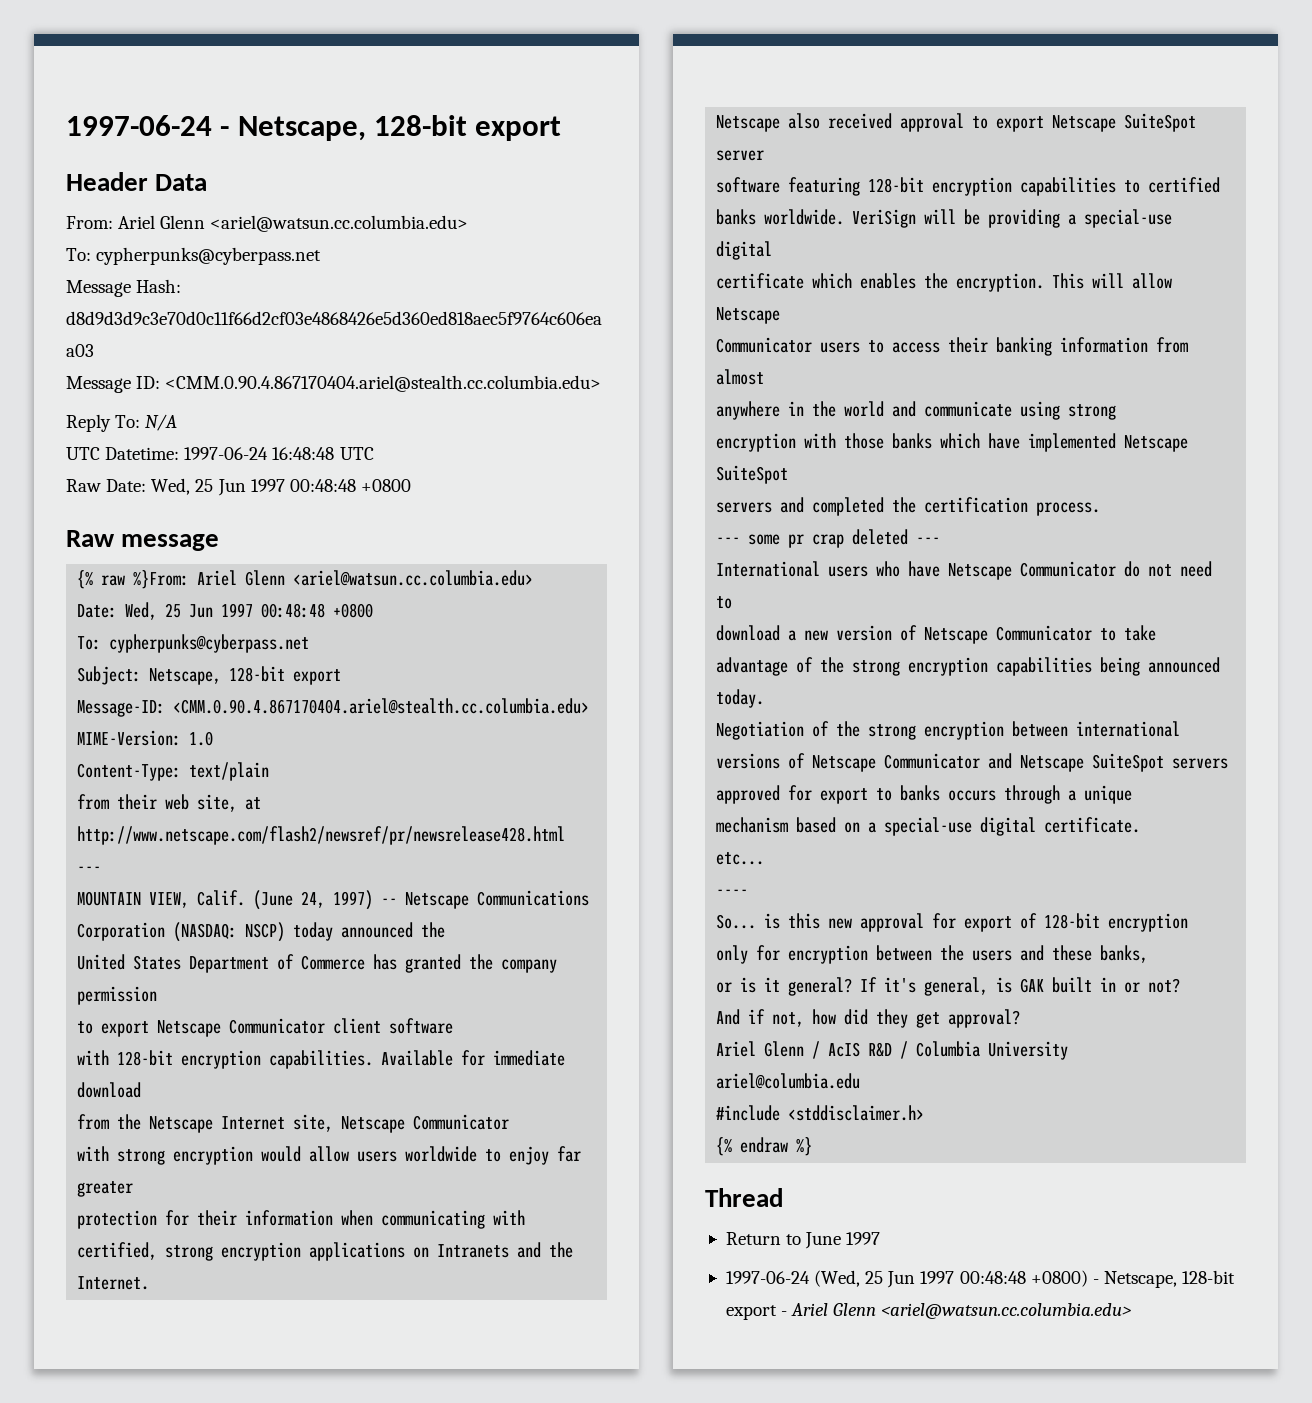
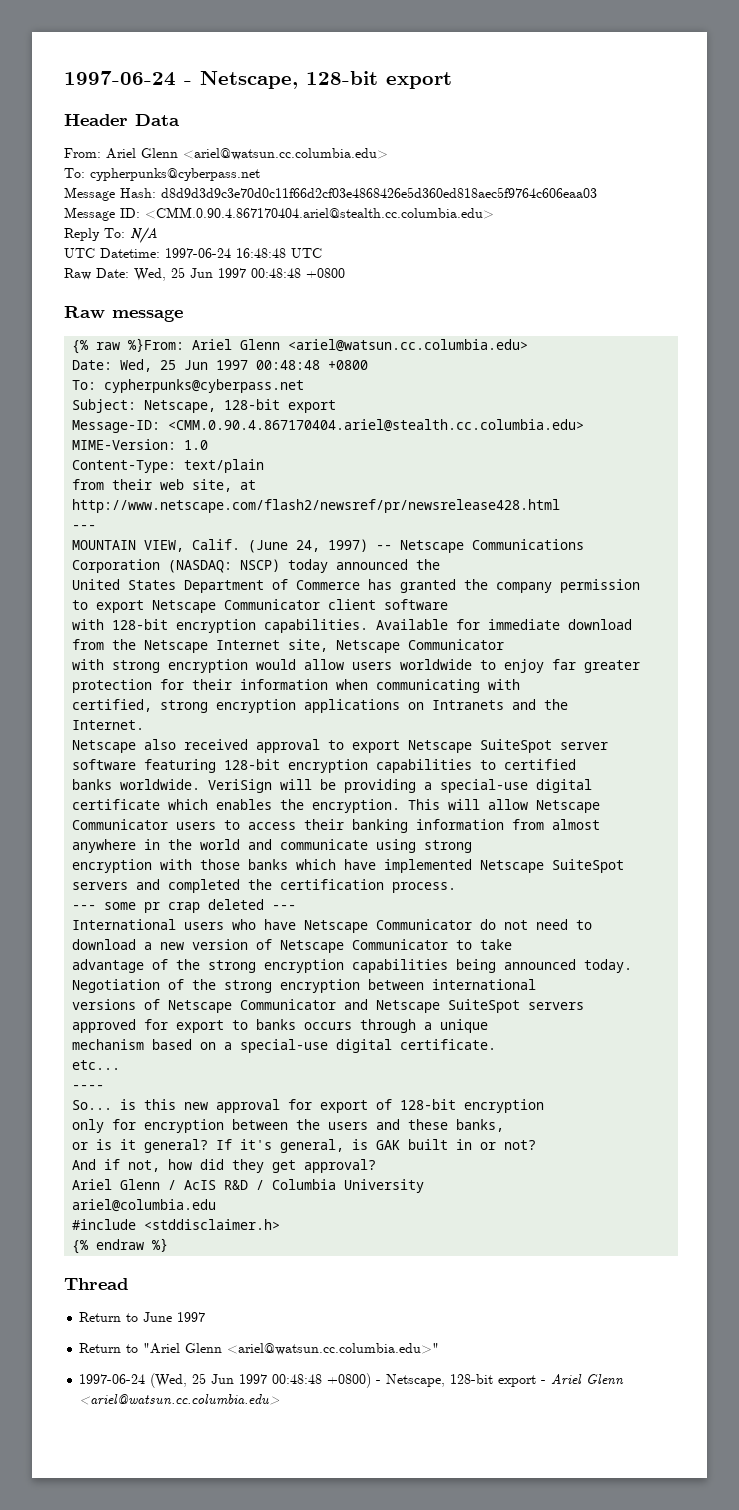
+ Return to "Ariel Glenn <ariel@watsun.cc.columbia.edu>"

